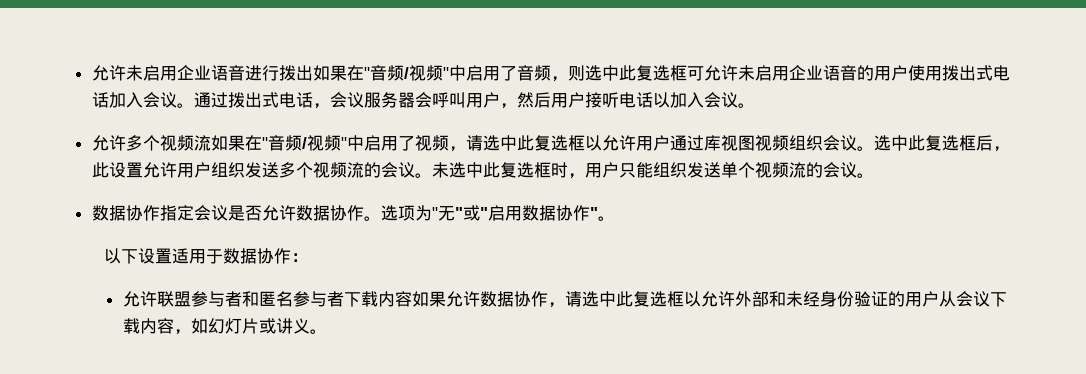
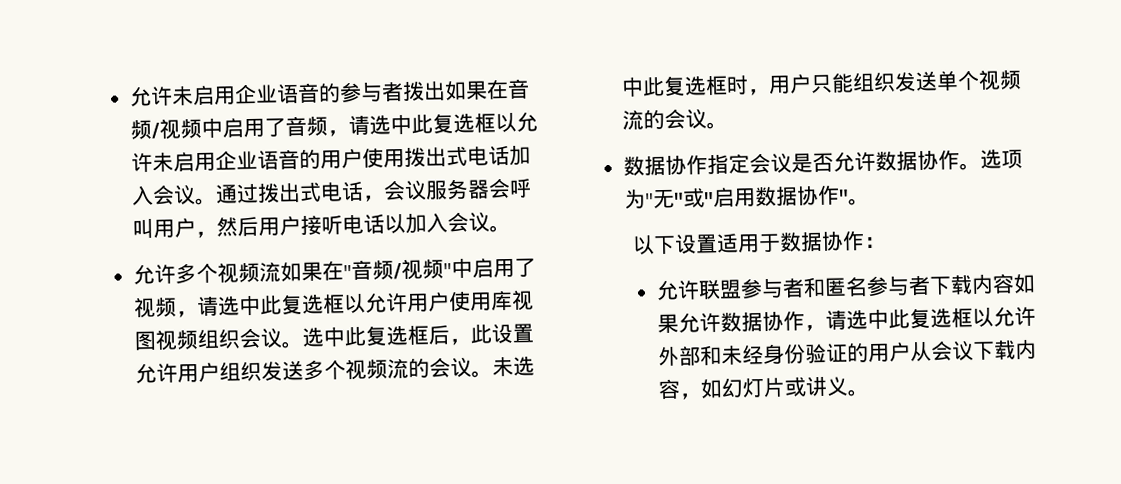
- 允许未启用企业语音进行拨出如果在"音频/视频"中启用了音频，则选中此复选框可允许未启用企业语音的用户使用拨出式电话加入会议。
+ 允许未启用企业语音的参与者拨出如果在音频/视频中启用了音频，请选中此复选框以允许未启用企业语音的用户使用拨出式电话加入会议。
- 允许多个视频流如果在"音频/视频"中启用了视频，请选中此复选框以允许用户通过库视图视频组织会议。
+ 允许多个视频流如果在"音频/视频"中启用了视频，请选中此复选框以允许用户使用库视图视频组织会议。

